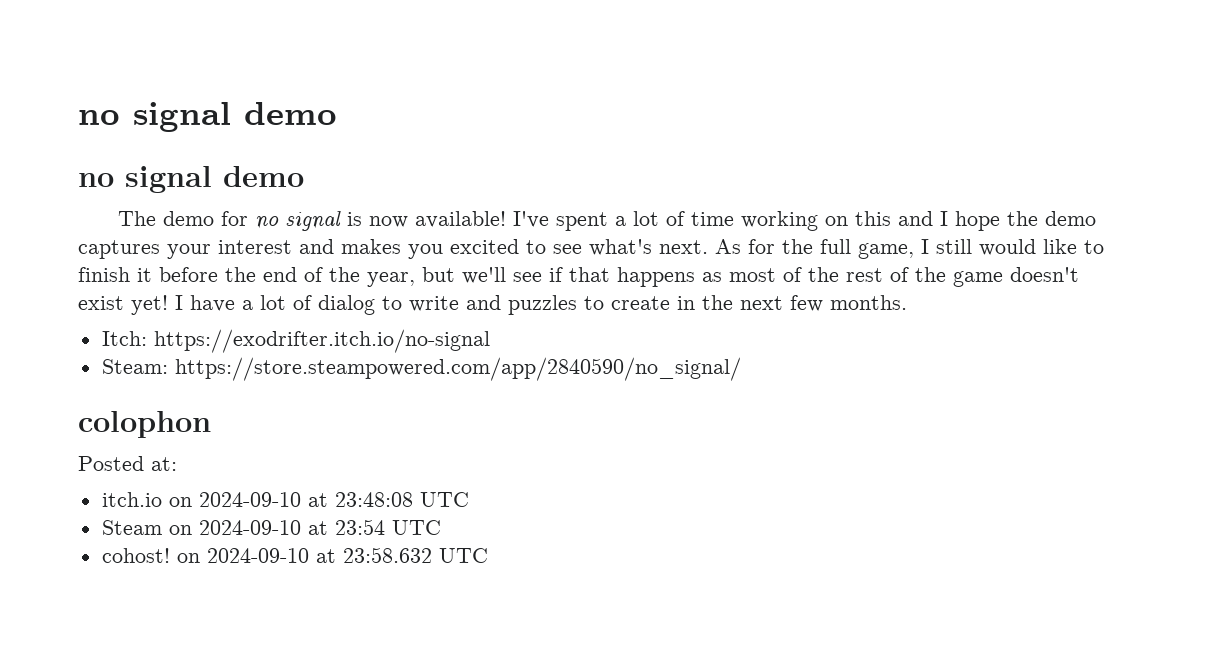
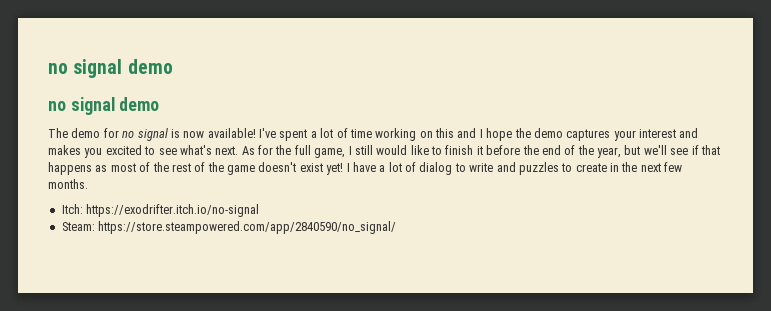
- colophon
- Posted at:
- itch.io on 2024-09-10 at 23:48:08 UTC
- Steam on 2024-09-10 at 23:54 UTC
- cohost! on 2024-09-10 at 23:58.632 UTC

